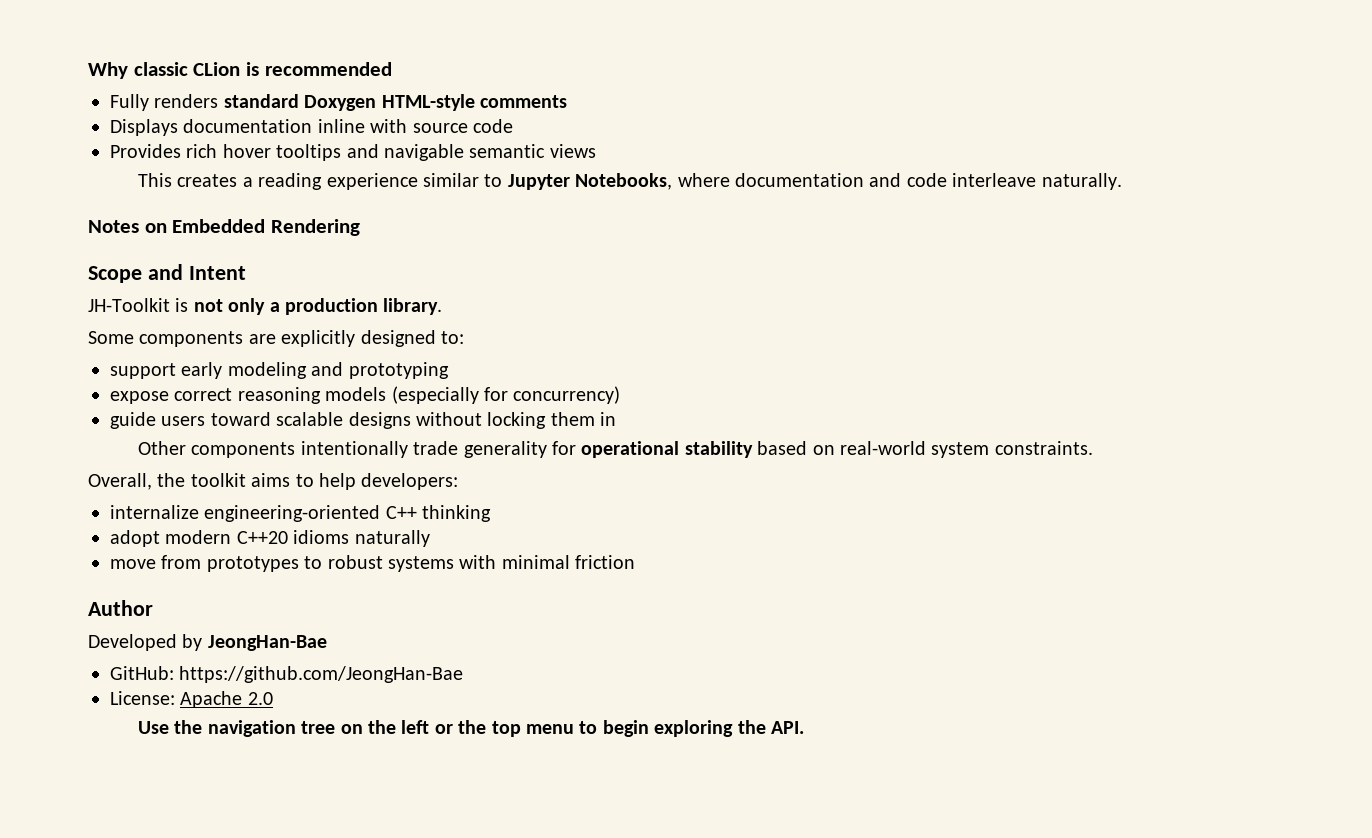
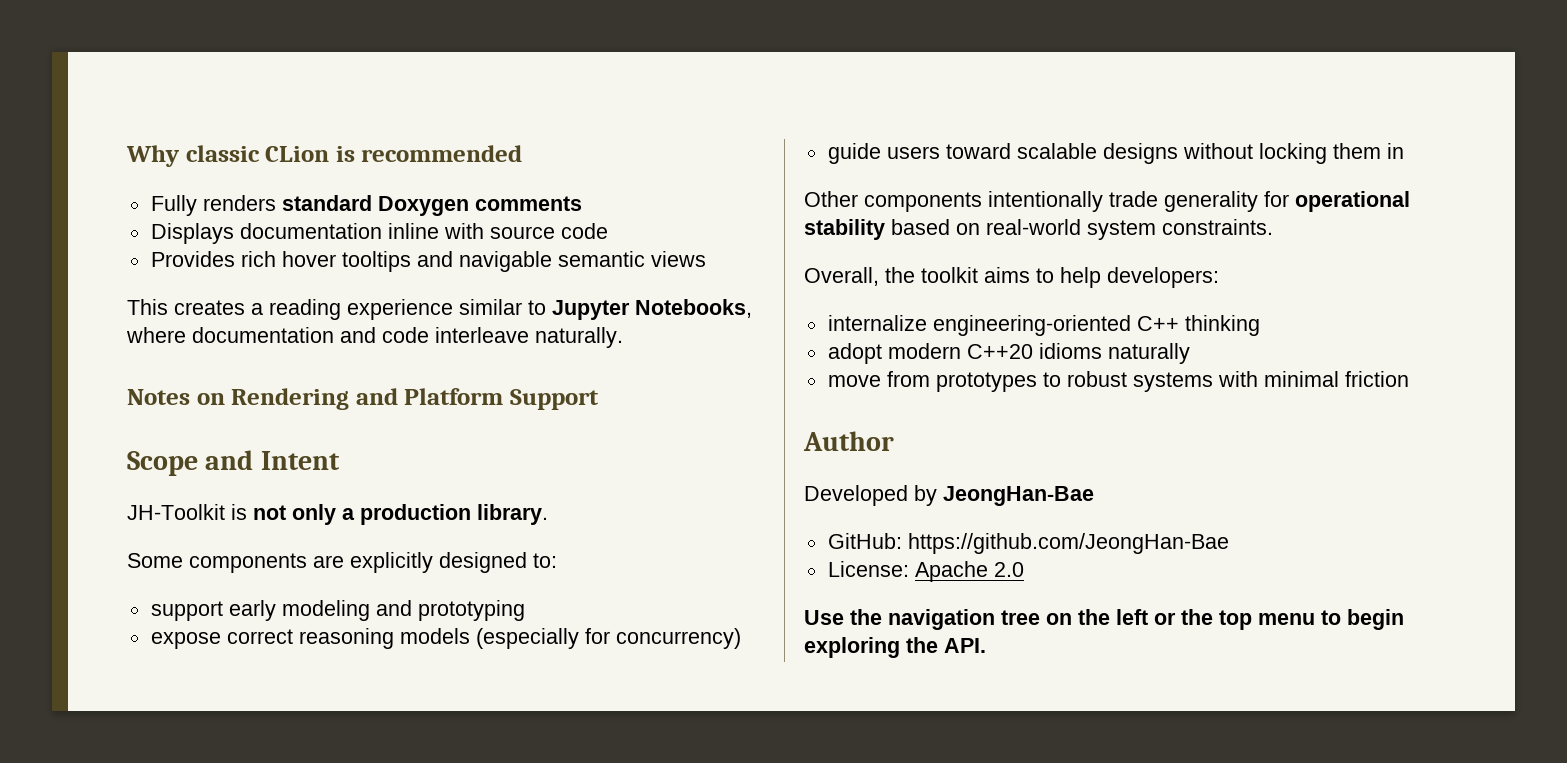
- Fully renders standard Doxygen HTML-style comments
+ Fully renders standard Doxygen comments
- Notes on Embedded Rendering
+ Notes on Rendering and Platform Support

